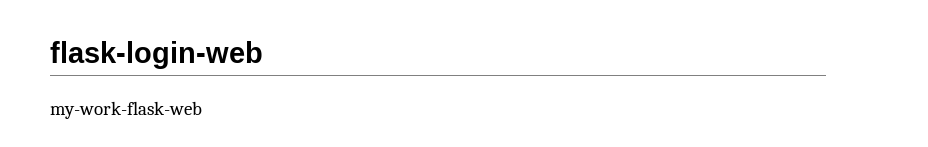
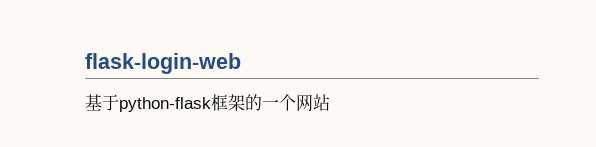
- my-work-flask-web
+ 基于python-flask框架的一个网站

